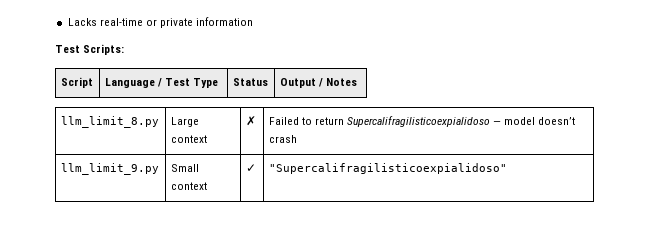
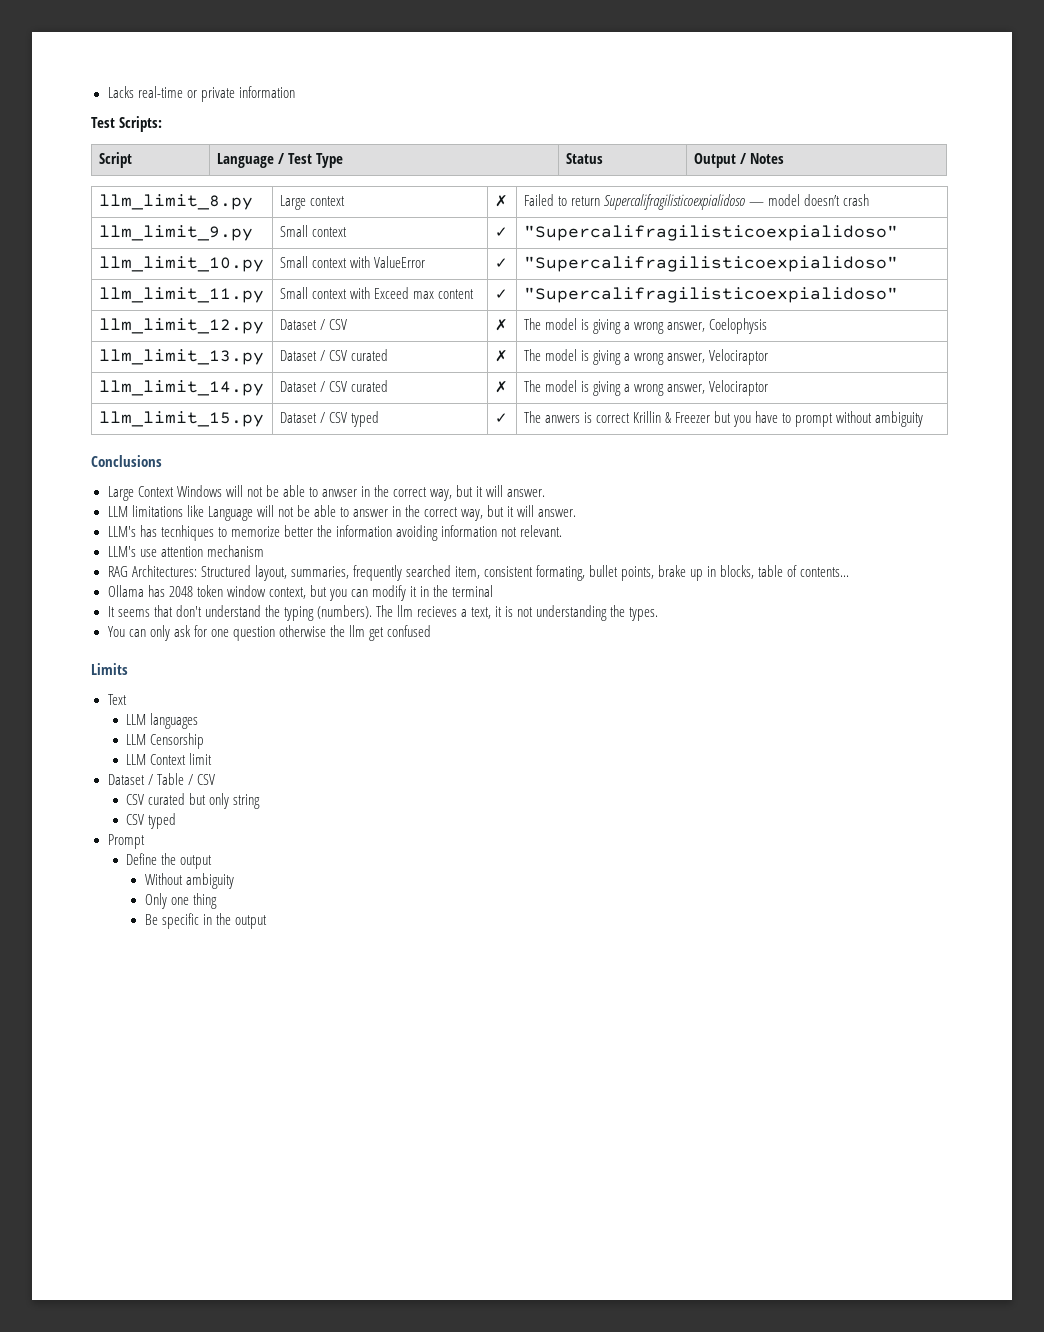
+ llm_limit_10.py | Small context with ValueError | ✓ | "Supercalifragilisticoexpialidoso"
+ llm_limit_11.py | Small context with Exceed max content | ✓ | "Supercalifragilisticoexpialidoso"
+ llm_limit_12.py | Dataset / CSV | ✗ | The model is giving a wrong answer, Coelophysis
+ llm_limit_13.py | Dataset / CSV curated | ✗ | The model is giving a wrong answer, Velociraptor
+ llm_limit_14.py | Dataset / CSV curated | ✗ | The model is giving a wrong answer, Velociraptor
+ llm_limit_15.py | Dataset / CSV typed | ✓ | The anwers is correct Krillin & Freezer but you have to prompt without ambiguity
+ Conclusions
+ Large Context Windows will not be able to anwser in the correct way, but it will answer.
+ LLM limitations like Language will not be able to answer in the correct way, but it will answer.
+ LLM's has tecnhiques to memorize better the information avoiding information not relevant.
+ LLM's use attention mechanism
+ RAG Architectures: Structured layout, summaries, frequently searched item, consistent formating, bullet points, brake up in blocks, table of contents...
+ Ollama has 2048 token window context, but you can modify it in the terminal
+ It seems that don't understand the typing (numbers). The llm recieves a text, it is not understanding the types.
+ You can only ask for one question otherwise the llm get confused
+ Limits
+ Text
+ LLM languages
+ LLM Censorship
+ LLM Context limit
+ Dataset / Table / CSV
+ CSV curated but only string
+ CSV typed
+ Prompt
+ Define the output
+ Without ambiguity
+ Only one thing
+ Be specific in the output

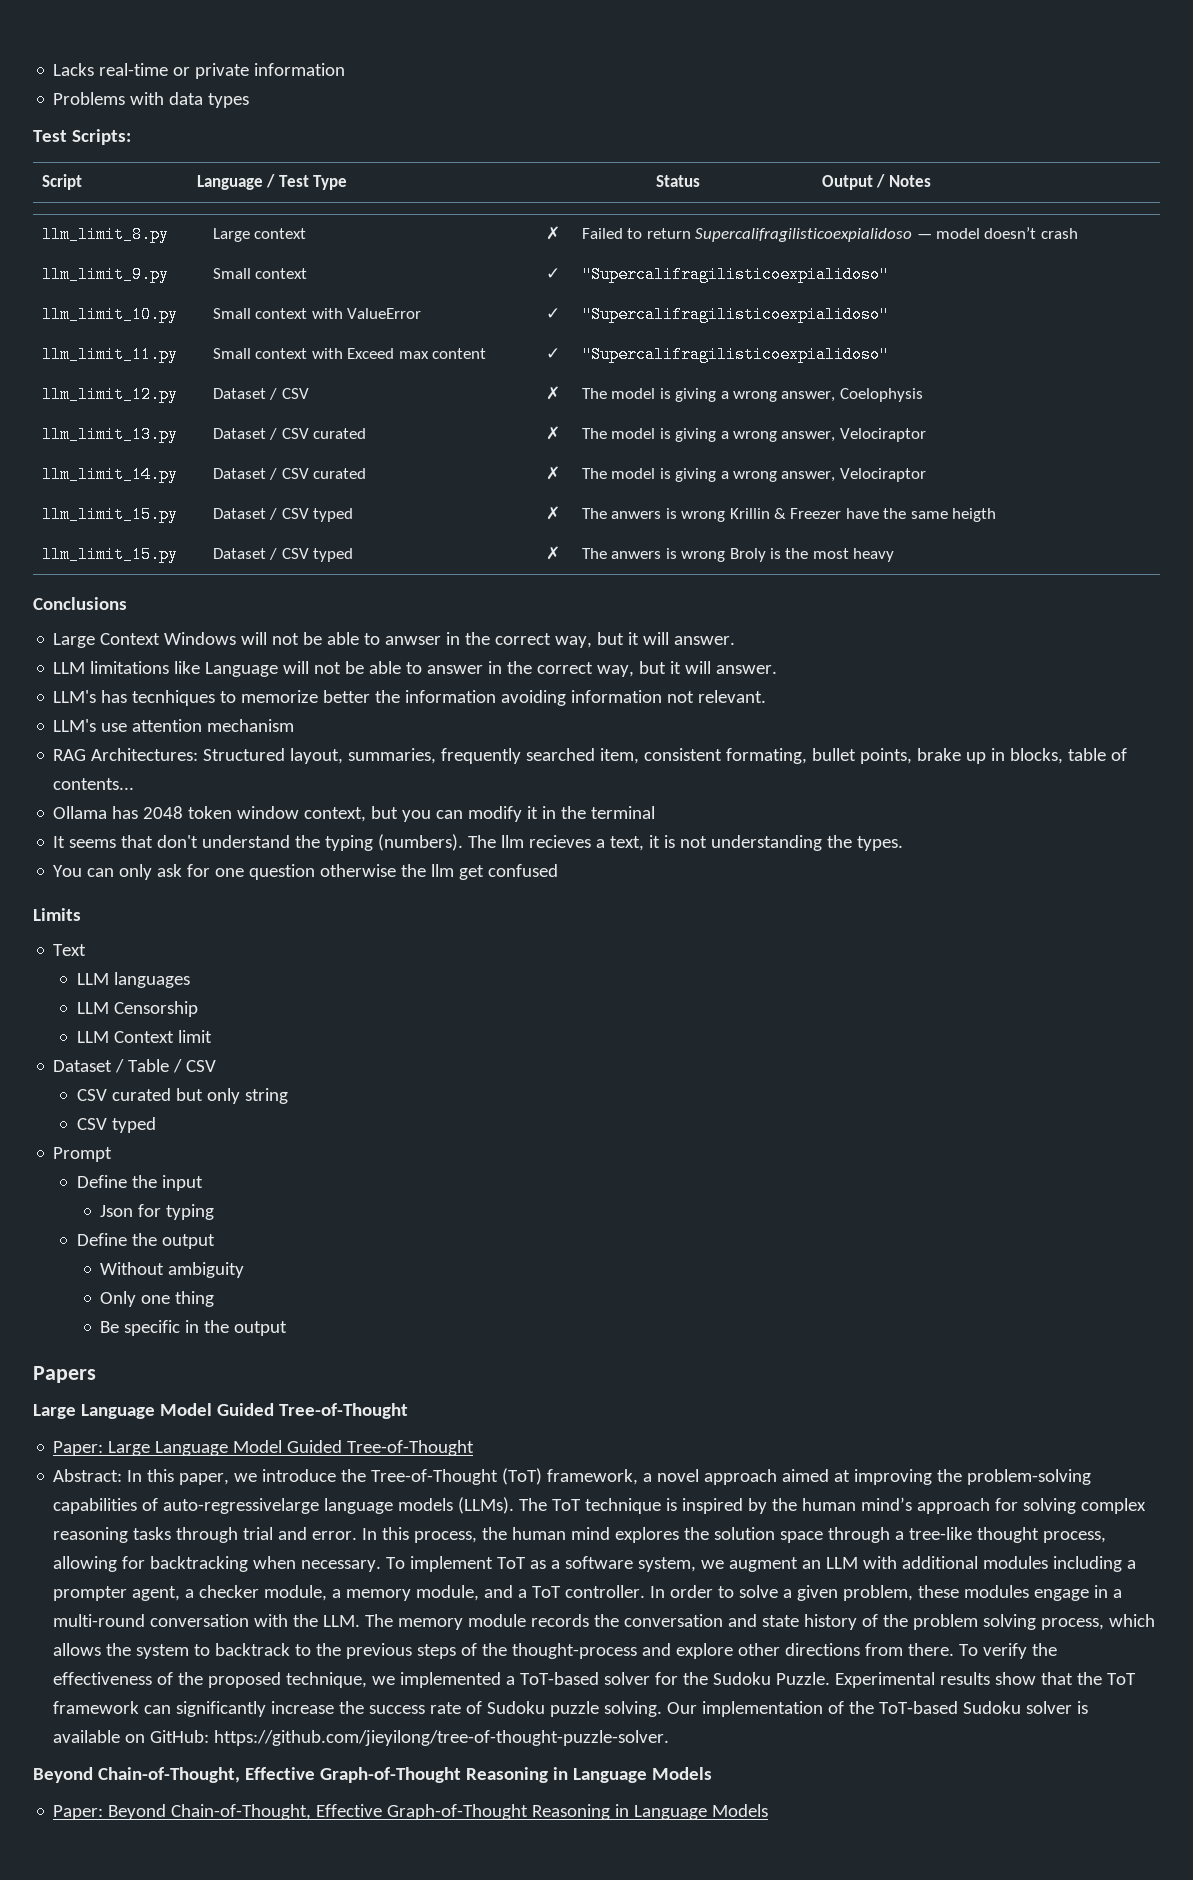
+ Problems with data types
- llm_limit_15.py | Dataset / CSV typed | ✓ | The anwers is correct Krillin & Freezer but you have to prompt without ambiguity
+ llm_limit_15.py | Dataset / CSV typed | ✗ | The anwers is wrong Krillin & Freezer have the same heigth
+ llm_limit_15.py | Dataset / CSV typed | ✗ | The anwers is wrong Broly is the most heavy
+ Define the input
+ Json for typing
+ Papers
+ Large Language Model Guided Tree-of-Thought
+ Paper: Large Language Model Guided Tree-of-Thought
+ Abstract: In this paper, we introduce the Tree-of-Thought (ToT) framework, a novel approach aimed at improving the problem-solving capabilities of auto-regressivelarge language models (LLMs). The ToT technique is inspired by the human mind’s approach for solving complex reasoning tasks through trial and error. In this process, the human mind explores the solution space through a tree-like thought process, allowing for backtracking when necessary. To implement ToT as a software system, we augment an LLM with additional modules including a prompter agent, a checker module, a memory module, and a ToT controller. In order to solve a given problem, these modules engage in a multi-round conversation with the LLM. The memory module records the conversation and state history of the problem solving process, which allows the system to backtrack to the previous steps of the thought-process and explore other directions from there. To verify the effectiveness of the proposed technique, we implemented a ToT-based solver for the Sudoku Puzzle. Experimental results show that the ToT framework can significantly increase the success rate of Sudoku puzzle solving. Our implementation of the ToT-based Sudoku solver is available on GitHub: https://github.com/jieyilong/tree-of-thought-puzzle-solver.
+ Beyond Chain-of-Thought, Effective Graph-of-Thought Reasoning in Language Models
+ Paper: Beyond Chain-of-Thought, Effective Graph-of-Thought Reasoning in Language Models

